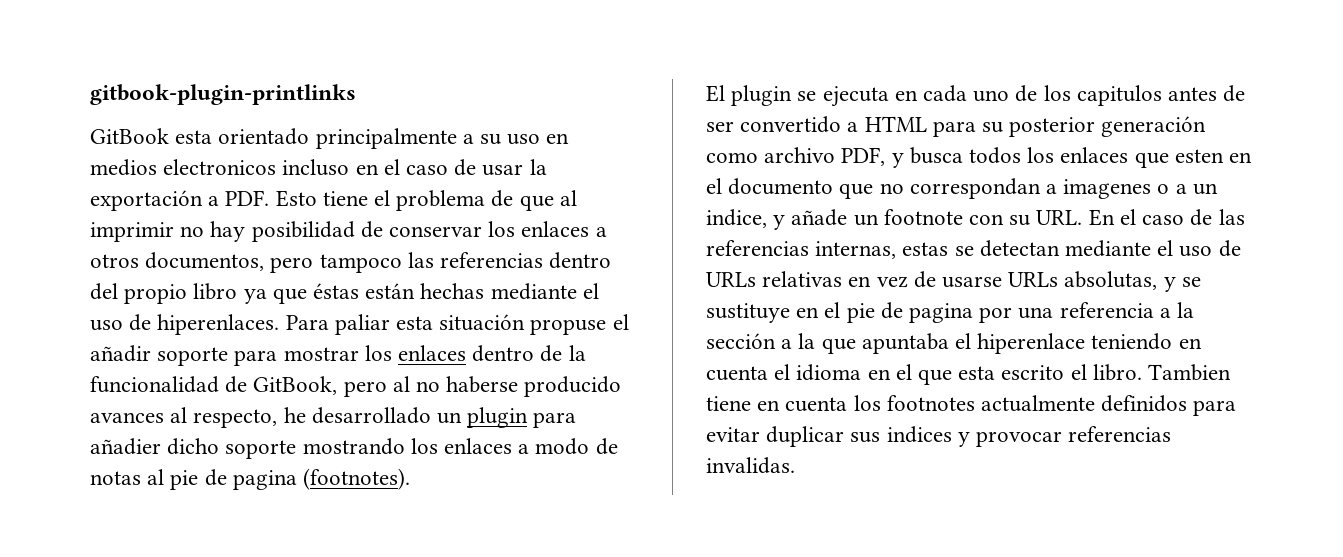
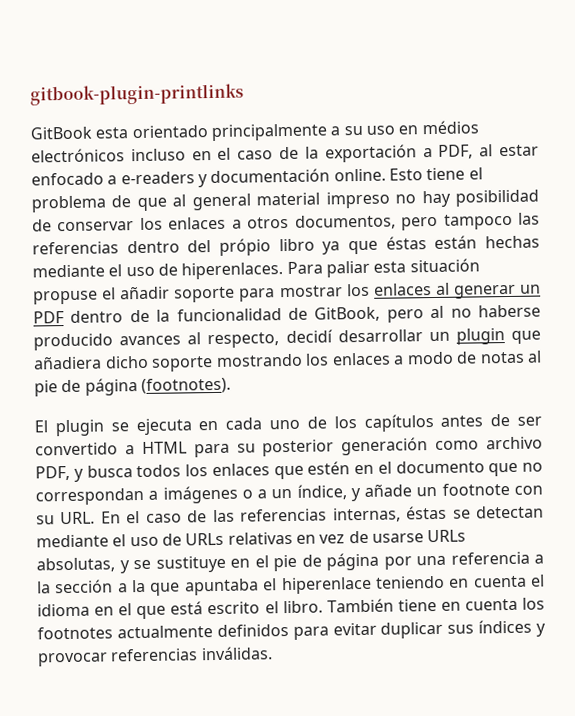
- GitBook esta orientado principalmente a su uso en medios electronicos incluso en el caso de usar la exportación a PDF. Esto tiene el problema de que al imprimir no hay posibilidad de conservar los enlaces a otros documentos, pero tampoco las referencias dentro del propio libro ya que éstas están hechas mediante el uso de hiperenlaces.
+ GitBook esta orientado principalmente a su uso en médios electrónicos incluso en el caso de la exportación a PDF, al estar enfocado a e-readers y documentación online. Esto tiene el problema de que al general material impreso no hay posibilidad de conservar los enlaces a otros documentos, pero tampoco las referencias dentro del própio libro ya que éstas están hechas mediante el uso de hiperenlaces.
- Para paliar esta situación propuse el añadir soporte para mostrar los enlaces dentro de la funcionalidad de GitBook, pero al no haberse producido avances al respecto, he desarrollado un plugin para añadier dicho soporte mostrando los enlaces a modo de notas al pie de pagina (footnotes).
+ Para paliar esta situación propuse el añadir soporte para mostrar los enlaces al generar un PDF dentro de la funcionalidad de GitBook, pero al no haberse producido avances al respecto, decidí desarrollar un plugin que añadiera dicho soporte mostrando los enlaces a modo de notas al pie de página (footnotes).
- El plugin se ejecuta en cada uno de los capitulos antes de ser convertido a HTML para su posterior generación como archivo PDF, y busca todos los enlaces que esten en el documento que no correspondan a imagenes o a un indice, y añade un footnote con su URL. En el caso de las referencias internas, estas se detectan mediante el uso de URLs relativas en vez de usarse URLs absolutas, y se sustituye en el pie de pagina por una referencia a la sección a la que apuntaba el hiperenlace teniendo en cuenta el idioma en el que esta escrito el libro.
+ El plugin se ejecuta en cada uno de los capítulos antes de ser convertido a HTML para su posterior generación como archivo PDF, y busca todos los enlaces que estén en el documento que no correspondan a imágenes o a un índice, y añade un footnote con su URL. En el caso de las referencias internas, éstas se detectan mediante el uso de URLs relativas en vez de usarse URLs absolutas, y se sustituye en el pie de página por una referencia a la sección a la que apuntaba el hiperenlace teniendo en cuenta el idioma en el que está escrito el libro.
- Tambien tiene en cuenta los footnotes actualmente definidos para evitar duplicar sus indices y provocar referencias invalidas.
+ También tiene en cuenta los footnotes actualmente definidos para evitar duplicar sus índices y provocar referencias inválidas.

